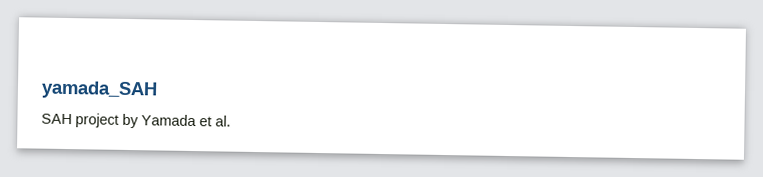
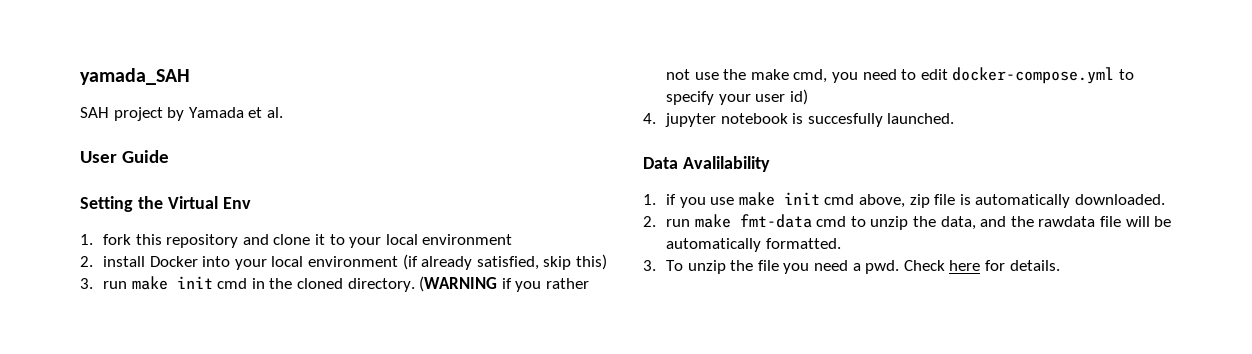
+ User Guide
+ Setting the Virtual Env
+ 1. fork this repository and clone it to your local environment
+ 2. install Docker into your local environment (if already satisfied, skip this)
+ 3. run make init cmd in the cloned directory. (WARNING if you rather not use the make cmd, you need to edit docker-compose.yml to specify your user id)
+ 4. jupyter notebook is succesfully launched.
+ Data Avalilability
+ 1. if you use make init cmd above, zip file is automatically downloaded.
+ 2. run make fmt-data cmd to unzip the data, and the rawdata file will be automatically formatted.
+ 3. To unzip the file you need a pwd. Check here for details.

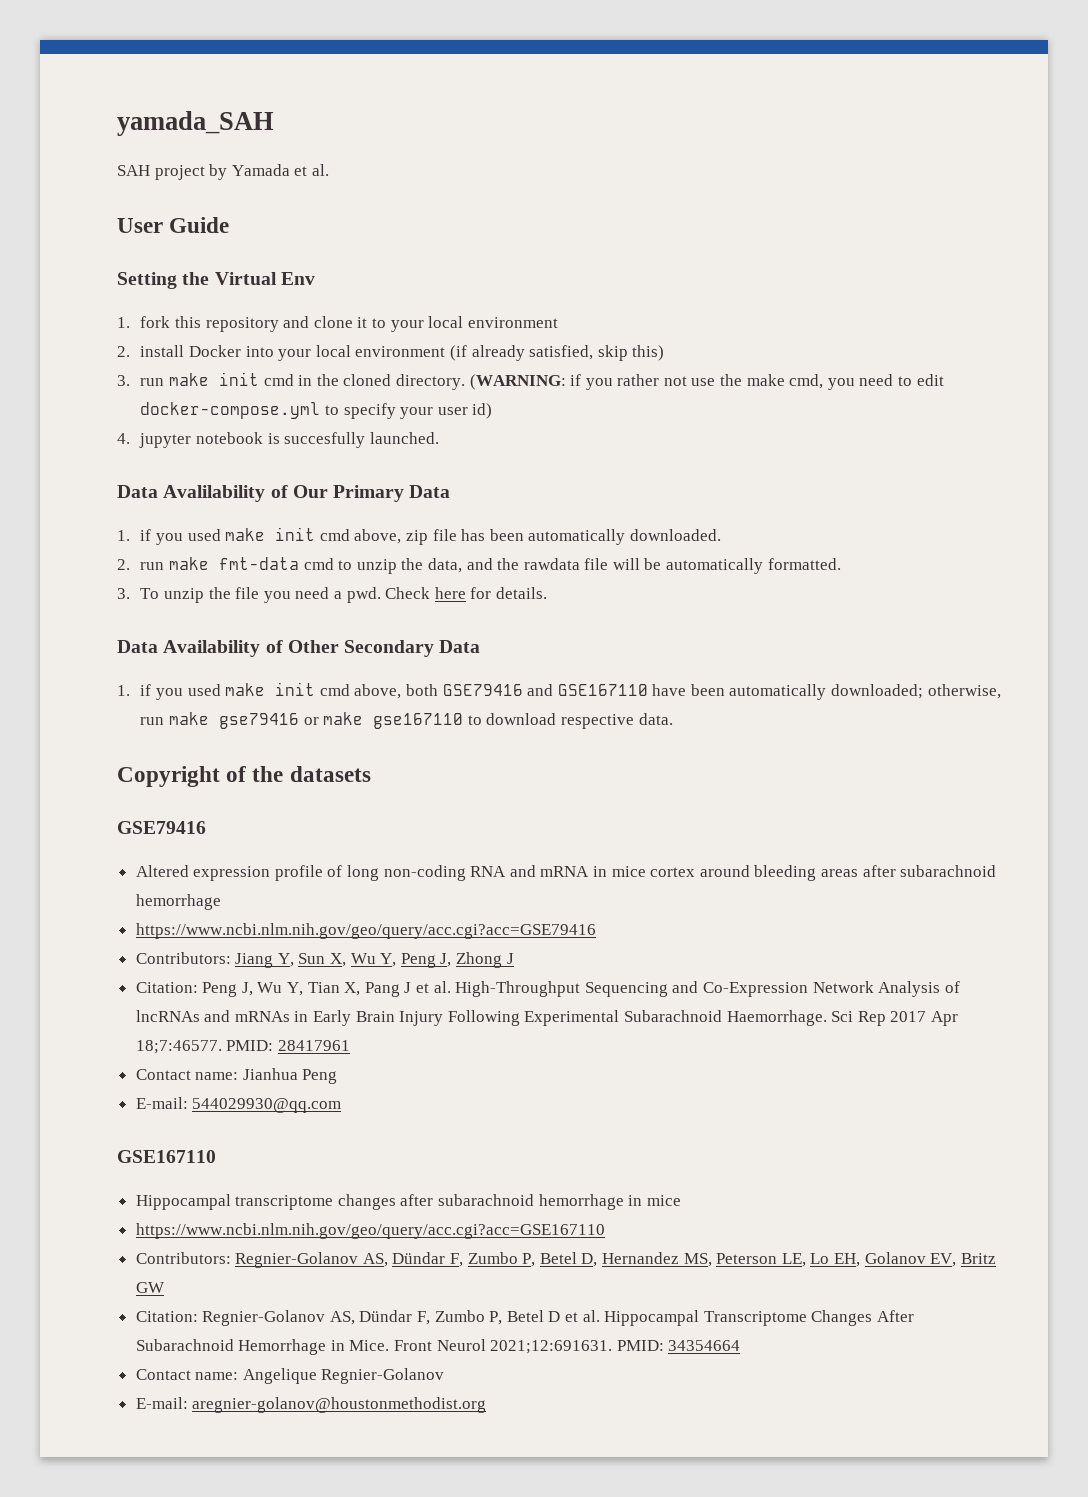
- (WARNING if you rather not use the make cmd, you need to edit docker-compose.yml to specify your user id)
+ (WARNING: if you rather not use the make cmd, you need to edit docker-compose.yml to specify your user id)
- Data Avalilability
- 1. if you use make init cmd above, zip file is automatically downloaded.
+ Data Avalilability of Our Primary Data
+ 1. if you used make init cmd above, zip file has been automatically downloaded.
+ Data Availability of Other Secondary Data
+ 1. if you used make init cmd above, both GSE79416 and GSE167110 have been automatically downloaded; otherwise, run make gse79416 or make gse167110 to download respective data.
+ Copyright of the datasets
+ GSE79416
+ Altered expression profile of long non-coding RNA and mRNA in mice cortex around bleeding areas after subarachnoid hemorrhage
+ https://www.ncbi.nlm.nih.gov/geo/query/acc.cgi?acc=GSE79416
+ Contributors: Jiang Y, Sun X, Wu Y, Peng J, Zhong J
+ Citation: Peng J, Wu Y, Tian X, Pang J et al. High-Throughput Sequencing and Co-Expression Network Analysis of lncRNAs and mRNAs in Early Brain Injury Following Experimental Subarachnoid Haemorrhage. Sci Rep 2017 Apr 18;7:46577. PMID: 28417961
+ Contact name: Jianhua Peng
+ E-mail: 544029930@qq.com
+ GSE167110
+ Hippocampal transcriptome changes after subarachnoid hemorrhage in mice
+ https://www.ncbi.nlm.nih.gov/geo/query/acc.cgi?acc=GSE167110
+ Contributors: Regnier-Golanov AS, Dündar F, Zumbo P, Betel D, Hernandez MS, Peterson LE, Lo EH, Golanov EV, Britz GW
+ Citation: Regnier-Golanov AS, Dündar F, Zumbo P, Betel D et al. Hippocampal Transcriptome Changes After Subarachnoid Hemorrhage in Mice. Front Neurol 2021;12:691631. PMID: 34354664
+ Contact name: Angelique Regnier-Golanov
+ E-mail: aregnier-golanov@houstonmethodist.org

